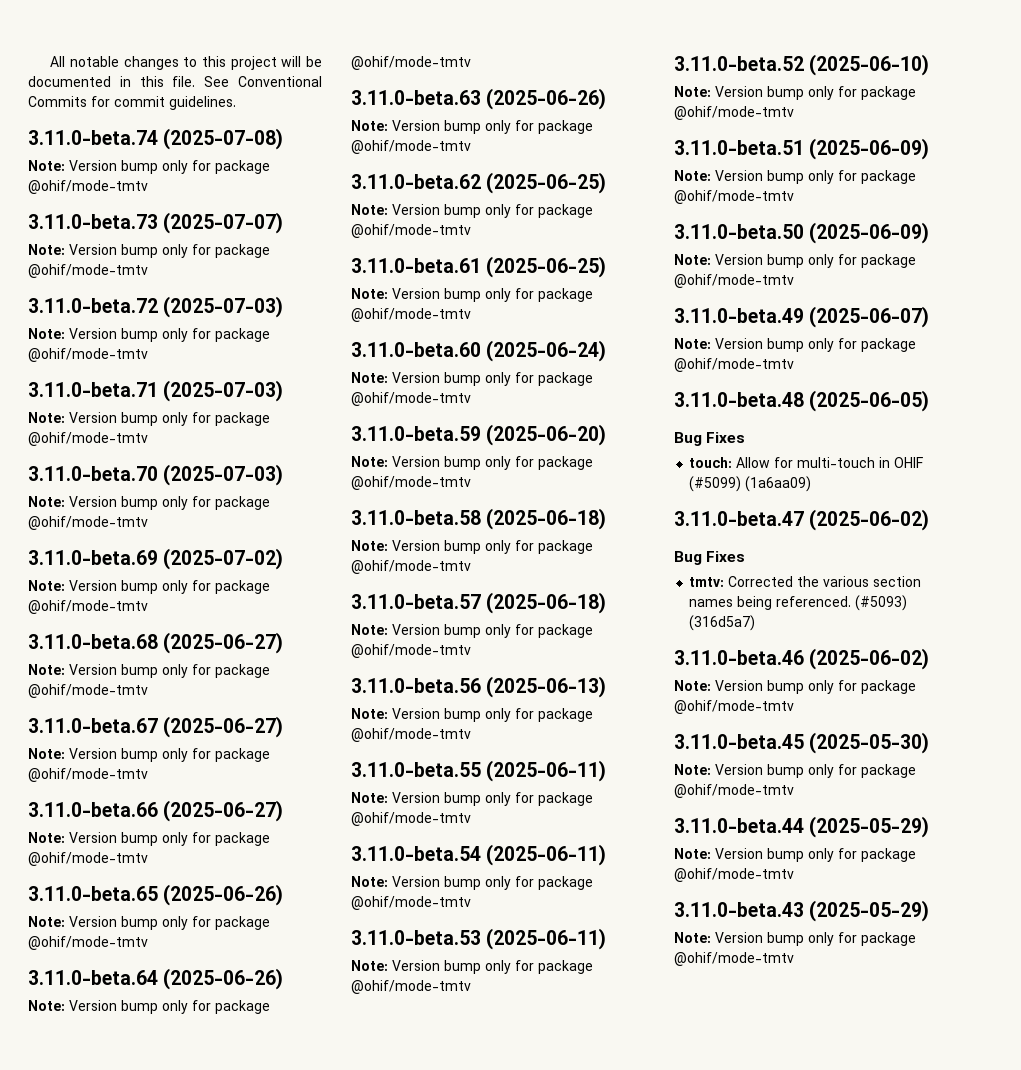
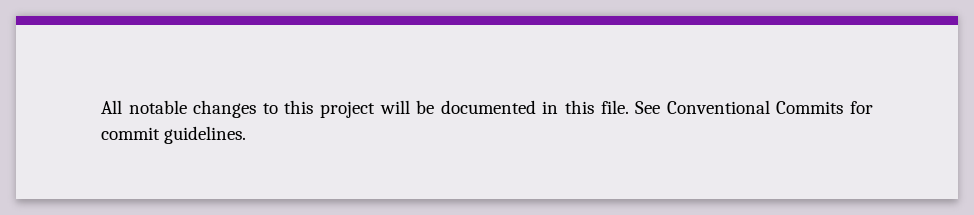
- 3.11.0-beta.74 (2025-07-08)
- Note: Version bump only for package @ohif/mode-tmtv
- 3.11.0-beta.73 (2025-07-07)
- Note: Version bump only for package @ohif/mode-tmtv
- 3.11.0-beta.72 (2025-07-03)
- Note: Version bump only for package @ohif/mode-tmtv
- 3.11.0-beta.71 (2025-07-03)
- Note: Version bump only for package @ohif/mode-tmtv
- 3.11.0-beta.70 (2025-07-03)
- Note: Version bump only for package @ohif/mode-tmtv
- 3.11.0-beta.69 (2025-07-02)
- Note: Version bump only for package @ohif/mode-tmtv
- 3.11.0-beta.68 (2025-06-27)
- Note: Version bump only for package @ohif/mode-tmtv
- 3.11.0-beta.67 (2025-06-27)
- Note: Version bump only for package @ohif/mode-tmtv
- 3.11.0-beta.66 (2025-06-27)
- Note: Version bump only for package @ohif/mode-tmtv
- 3.11.0-beta.65 (2025-06-26)
- Note: Version bump only for package @ohif/mode-tmtv
- 3.11.0-beta.64 (2025-06-26)
- Note: Version bump only for package @ohif/mode-tmtv
- 3.11.0-beta.63 (2025-06-26)
- Note: Version bump only for package @ohif/mode-tmtv
- 3.11.0-beta.62 (2025-06-25)
- Note: Version bump only for package @ohif/mode-tmtv
- 3.11.0-beta.61 (2025-06-25)
- Note: Version bump only for package @ohif/mode-tmtv
- 3.11.0-beta.60 (2025-06-24)
- Note: Version bump only for package @ohif/mode-tmtv
- 3.11.0-beta.59 (2025-06-20)
- Note: Version bump only for package @ohif/mode-tmtv
- 3.11.0-beta.58 (2025-06-18)
- Note: Version bump only for package @ohif/mode-tmtv
- 3.11.0-beta.57 (2025-06-18)
- Note: Version bump only for package @ohif/mode-tmtv
- 3.11.0-beta.56 (2025-06-13)
- Note: Version bump only for package @ohif/mode-tmtv
- 3.11.0-beta.55 (2025-06-11)
- Note: Version bump only for package @ohif/mode-tmtv
- 3.11.0-beta.54 (2025-06-11)
- Note: Version bump only for package @ohif/mode-tmtv
- 3.11.0-beta.53 (2025-06-11)
- Note: Version bump only for package @ohif/mode-tmtv
- 3.11.0-beta.52 (2025-06-10)
- Note: Version bump only for package @ohif/mode-tmtv
- 3.11.0-beta.51 (2025-06-09)
- Note: Version bump only for package @ohif/mode-tmtv
- 3.11.0-beta.50 (2025-06-09)
- Note: Version bump only for package @ohif/mode-tmtv
- 3.11.0-beta.49 (2025-06-07)
- Note: Version bump only for package @ohif/mode-tmtv
- 3.11.0-beta.48 (2025-06-05)
- Bug Fixes
- touch: Allow for multi-touch in OHIF (#5099) (1a6aa09)
- 3.11.0-beta.47 (2025-06-02)
- Bug Fixes
- tmtv: Corrected the various section names being referenced. (#5093) (316d5a7)
- 3.11.0-beta.46 (2025-06-02)
- Note: Version bump only for package @ohif/mode-tmtv
- 3.11.0-beta.45 (2025-05-30)
- Note: Version bump only for package @ohif/mode-tmtv
- 3.11.0-beta.44 (2025-05-29)
- Note: Version bump only for package @ohif/mode-tmtv
- 3.11.0-beta.43 (2025-05-29)
- Note: Version bump only for package @ohif/mode-tmtv

